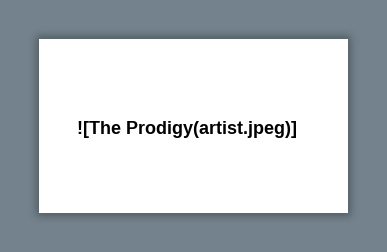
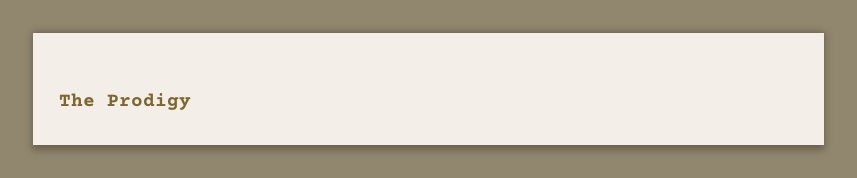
- ![The Prodigy(artist.jpeg)]
+ The Prodigy

